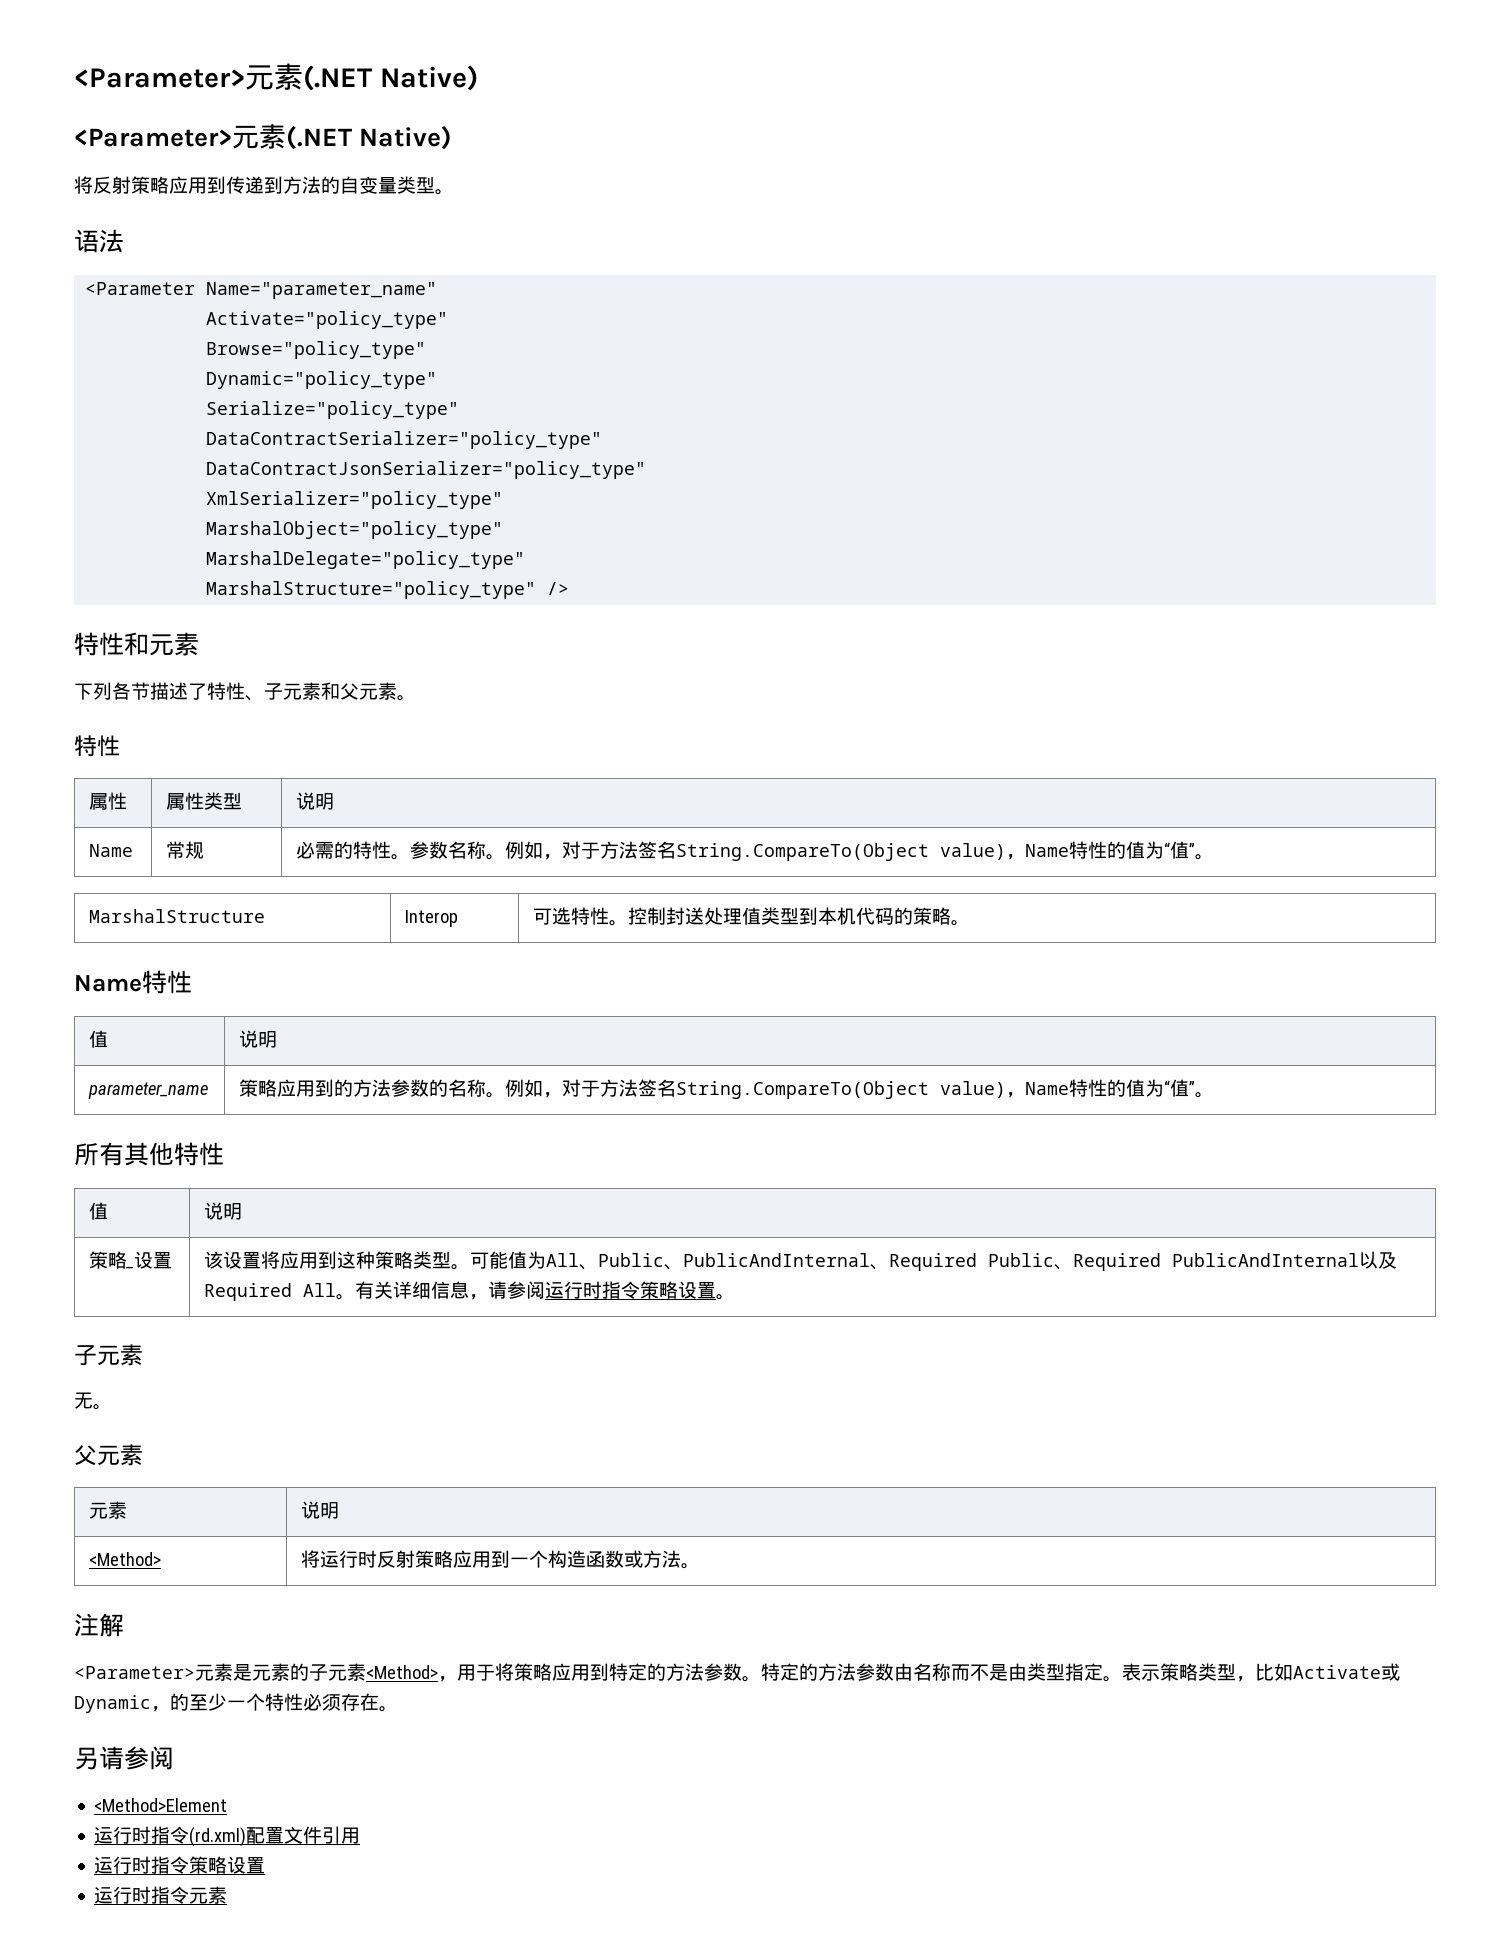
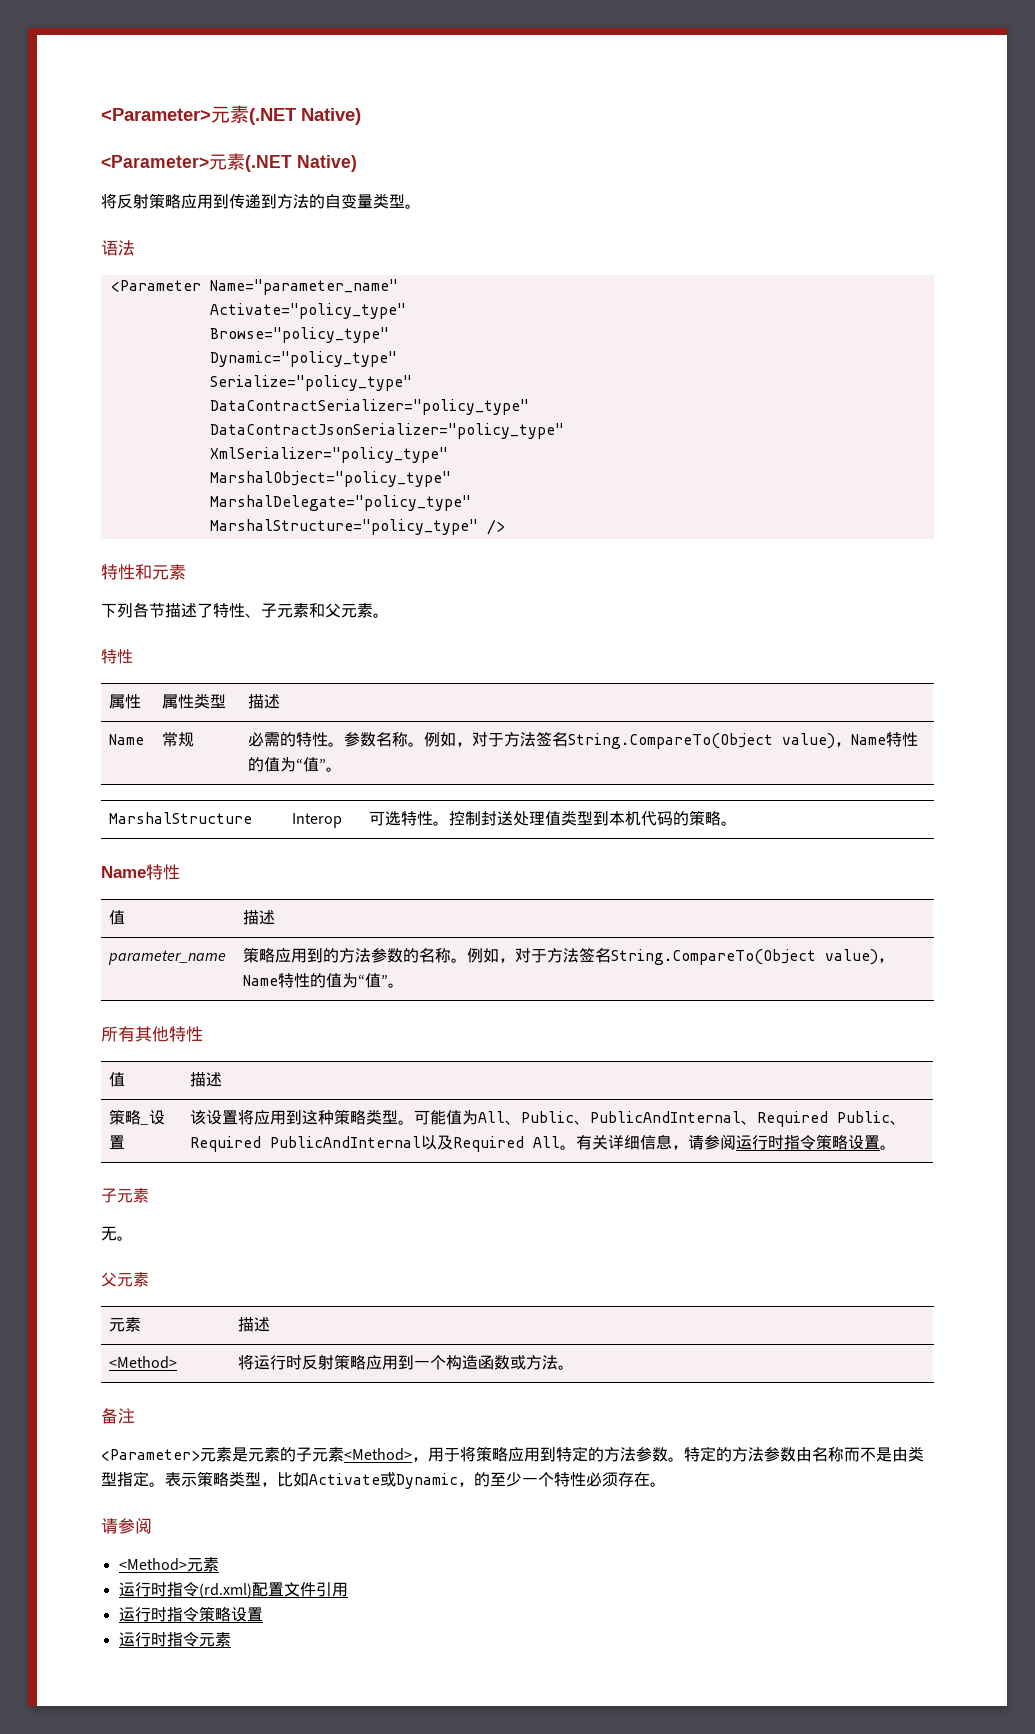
- 属性 | 属性类型 | 说明
+ 属性 | 属性类型 | 描述
  MarshalStructure | Interop | 可选特性。控制封送处理值类型到本机代码的策略。
  Name特性
- 值 | 说明
+ 值 | 描述
  所有其他特性
- 值 | 说明
+ 值 | 描述
- 元素 | 说明
+ 元素 | 描述
- 注解
+ 备注
  表示策略类型，比如Activate或Dynamic，的至少一个特性必须存在。
- 另请参阅
+ 请参阅
- <Method>Element
+ <Method>元素

